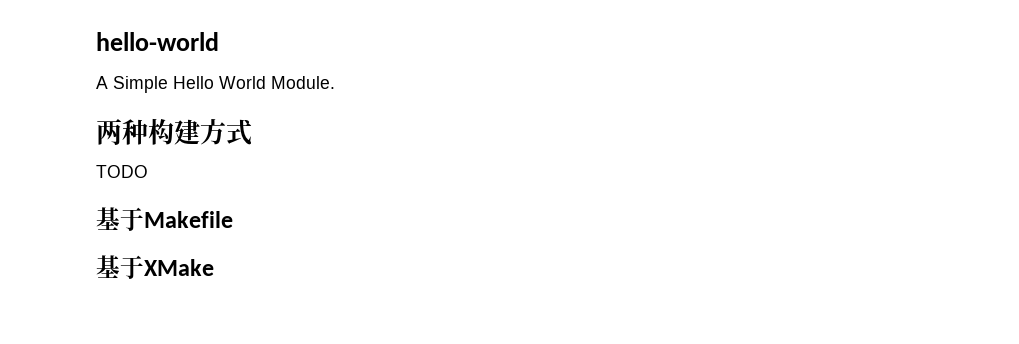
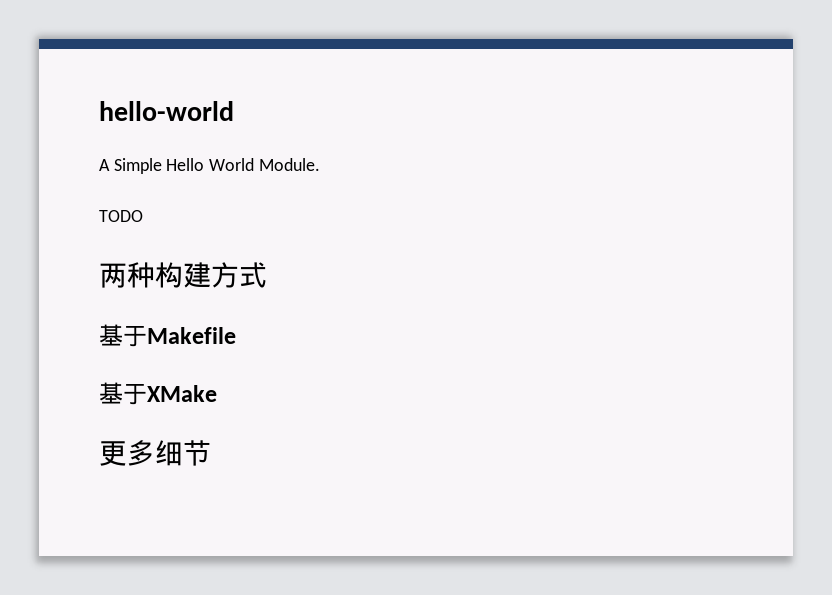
+ TODO
- TODO
+ 更多细节

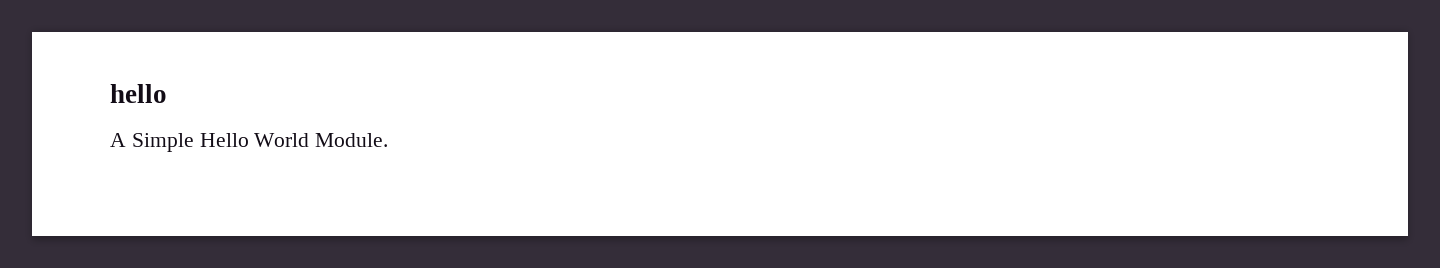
- hello-world
+ hello
- TODO
- 两种构建方式
- 基于Makefile
- 基于XMake
- 更多细节

